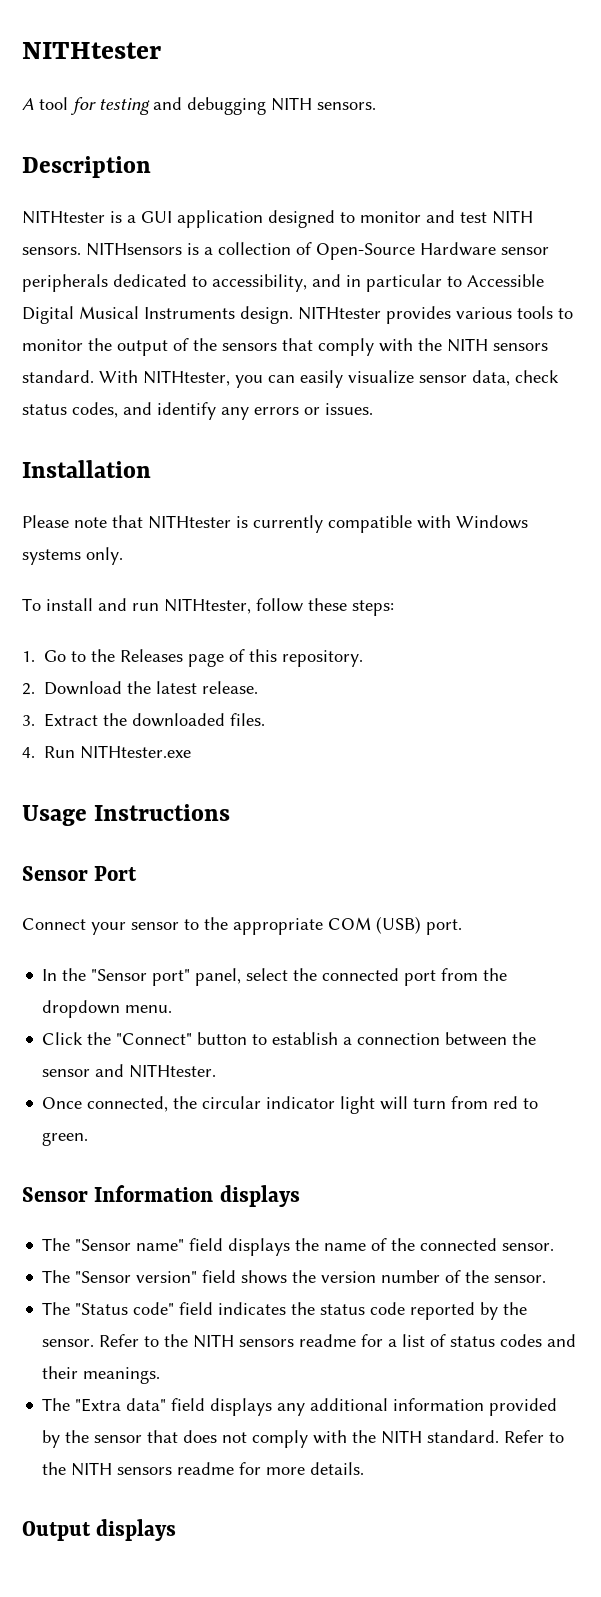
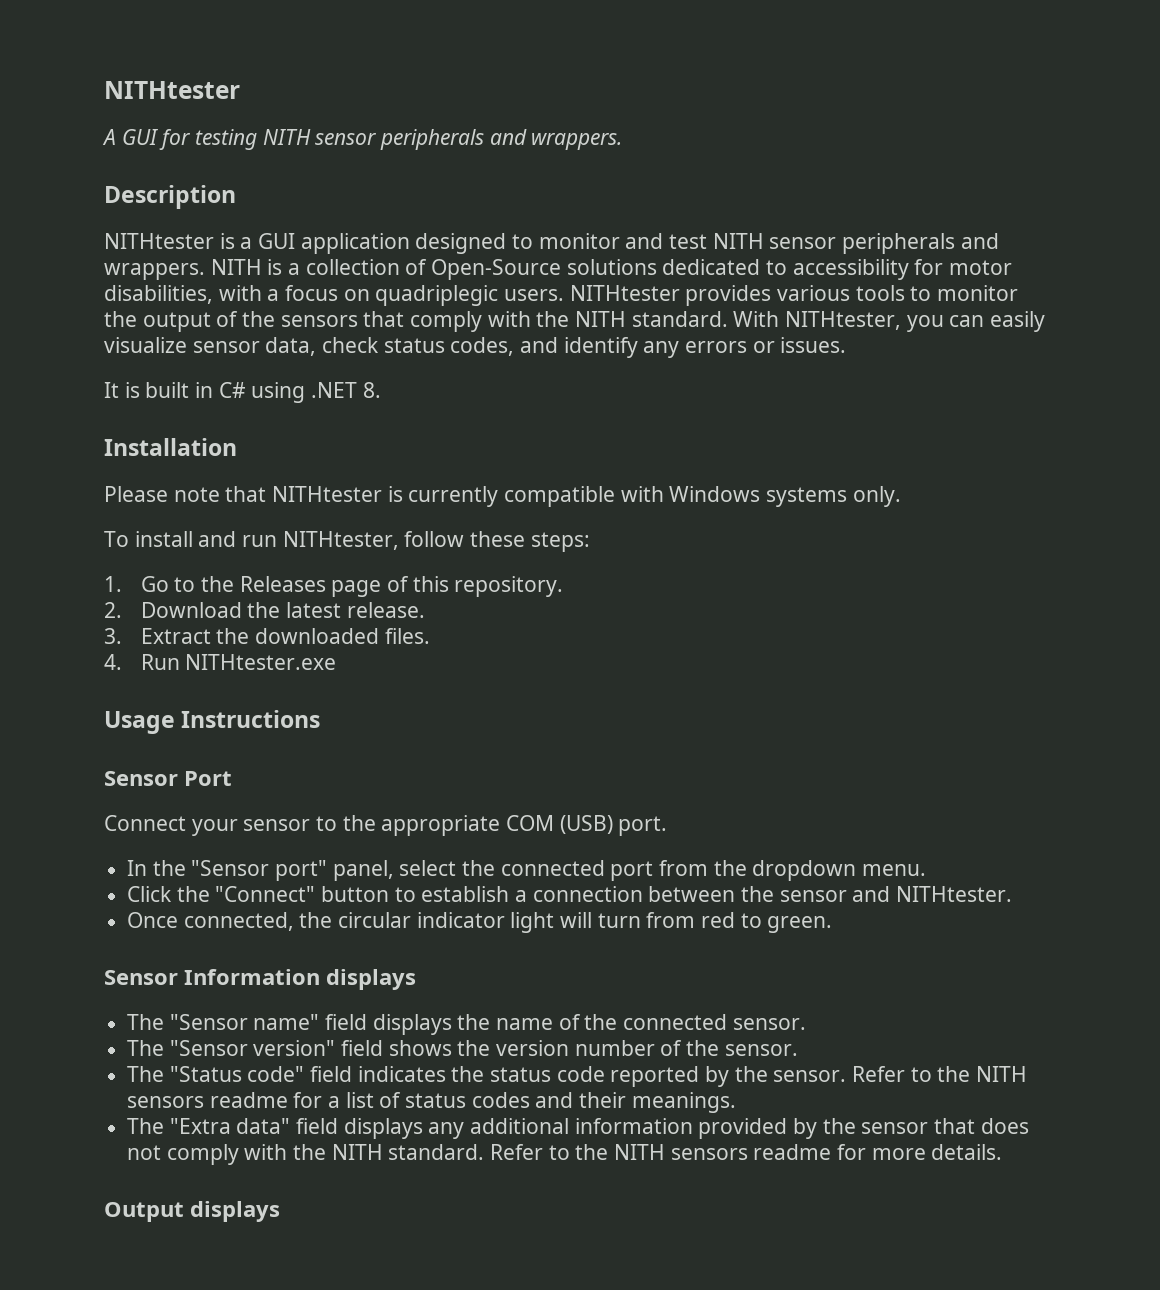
- A tool for testing and debugging NITH sensors.
+ A GUI for testing NITH sensor peripherals and wrappers.
- NITHtester is a GUI application designed to monitor and test NITH sensors. NITHsensors is a collection of Open-Source Hardware sensor peripherals dedicated to accessibility, and in particular to Accessible Digital Musical Instruments design.
+ NITHtester is a GUI application designed to monitor and test NITH sensor peripherals and wrappers. NITH is a collection of Open-Source solutions dedicated to accessibility for motor disabilities, with a focus on quadriplegic users.
- NITHtester provides various tools to monitor the output of the sensors that comply with the NITH sensors standard.
+ NITHtester provides various tools to monitor the output of the sensors that comply with the NITH standard.
+ It is built in C# using .NET 8.

